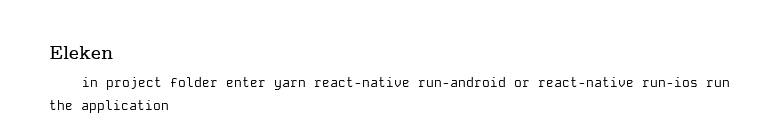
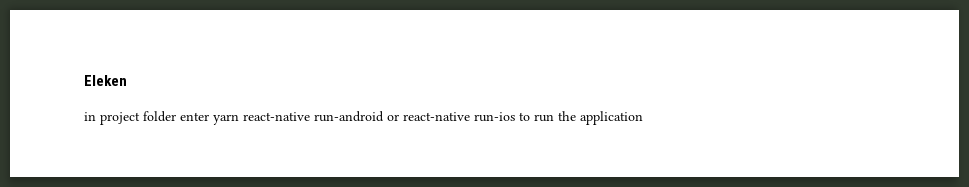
- in project folder enter yarn react-native run-android or react-native run-ios run the application
+ in project folder enter yarn react-native run-android or react-native run-ios to run the application

